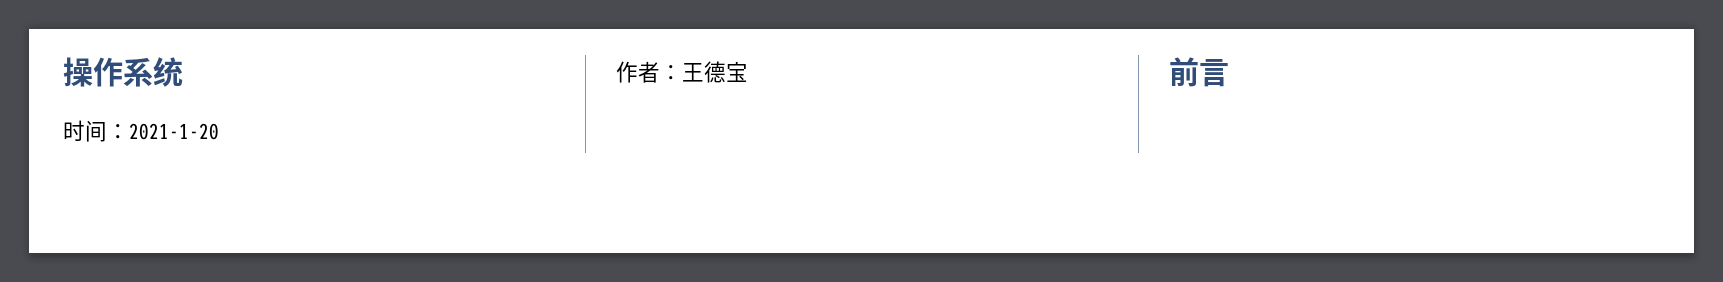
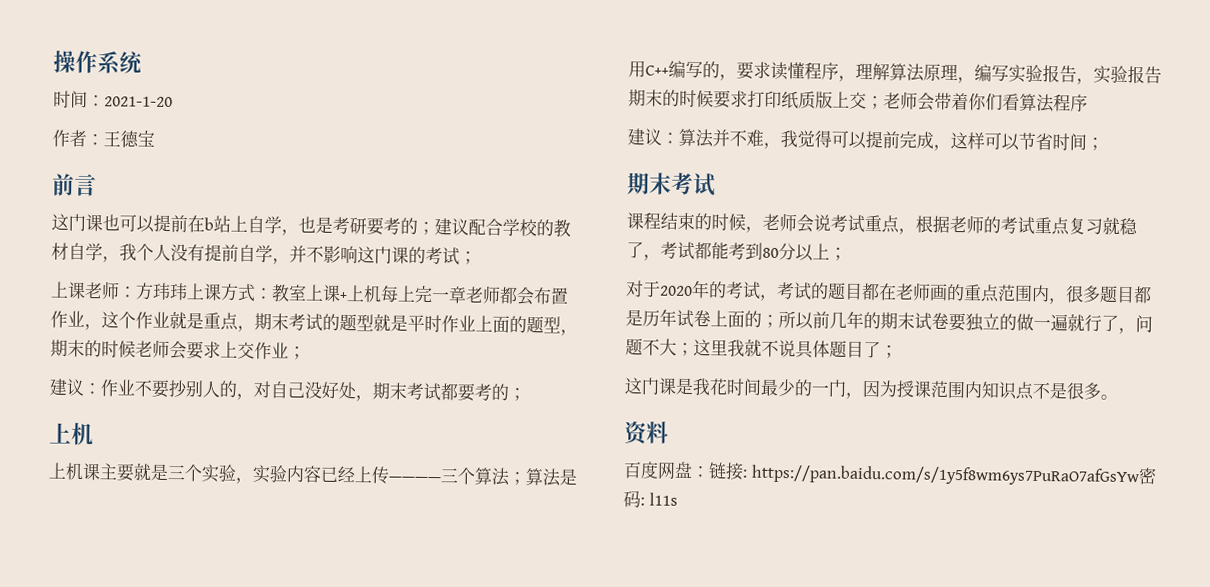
+ 这门课也可以提前在b站上自学，也是考研要考的；建议配合学校的教材自学，我个人没有提前自学，并不影响这门课的考试；
+ 上课老师：方玮玮上课方式：教室上课+上机每上完一章老师都会布置作业，这个作业就是重点，期末考试的题型就是平时作业上面的题型，期末的时候老师会要求上交作业；
+ 建议：作业不要抄别人的，对自己没好处，期末考试都要考的；
+ 上机
+ 上机课主要就是三个实验，实验内容已经上传————三个算法；算法是用C++编写的，要求读懂程序，理解算法原理，编写实验报告，实验报告期末的时候要求打印纸质版上交；老师会带着你们看算法程序
+ 建议：算法并不难，我觉得可以提前完成，这样可以节省时间；
+ 期末考试
+ 课程结束的时候，老师会说考试重点，根据老师的考试重点复习就稳了，考试都能考到80分以上；
+ 对于2020年的考试，考试的题目都在老师画的重点范围内，很多题目都是历年试卷上面的；所以前几年的期末试卷要独立的做一遍就行了，问题不大；这里我就不说具体题目了；
+ 这门课是我花时间最少的一门，因为授课范围内知识点不是很多。
+ 资料
+ 百度网盘：链接: https://pan.baidu.com/s/1y5f8wm6ys7PuRaO7afGsYw密码: l11s

